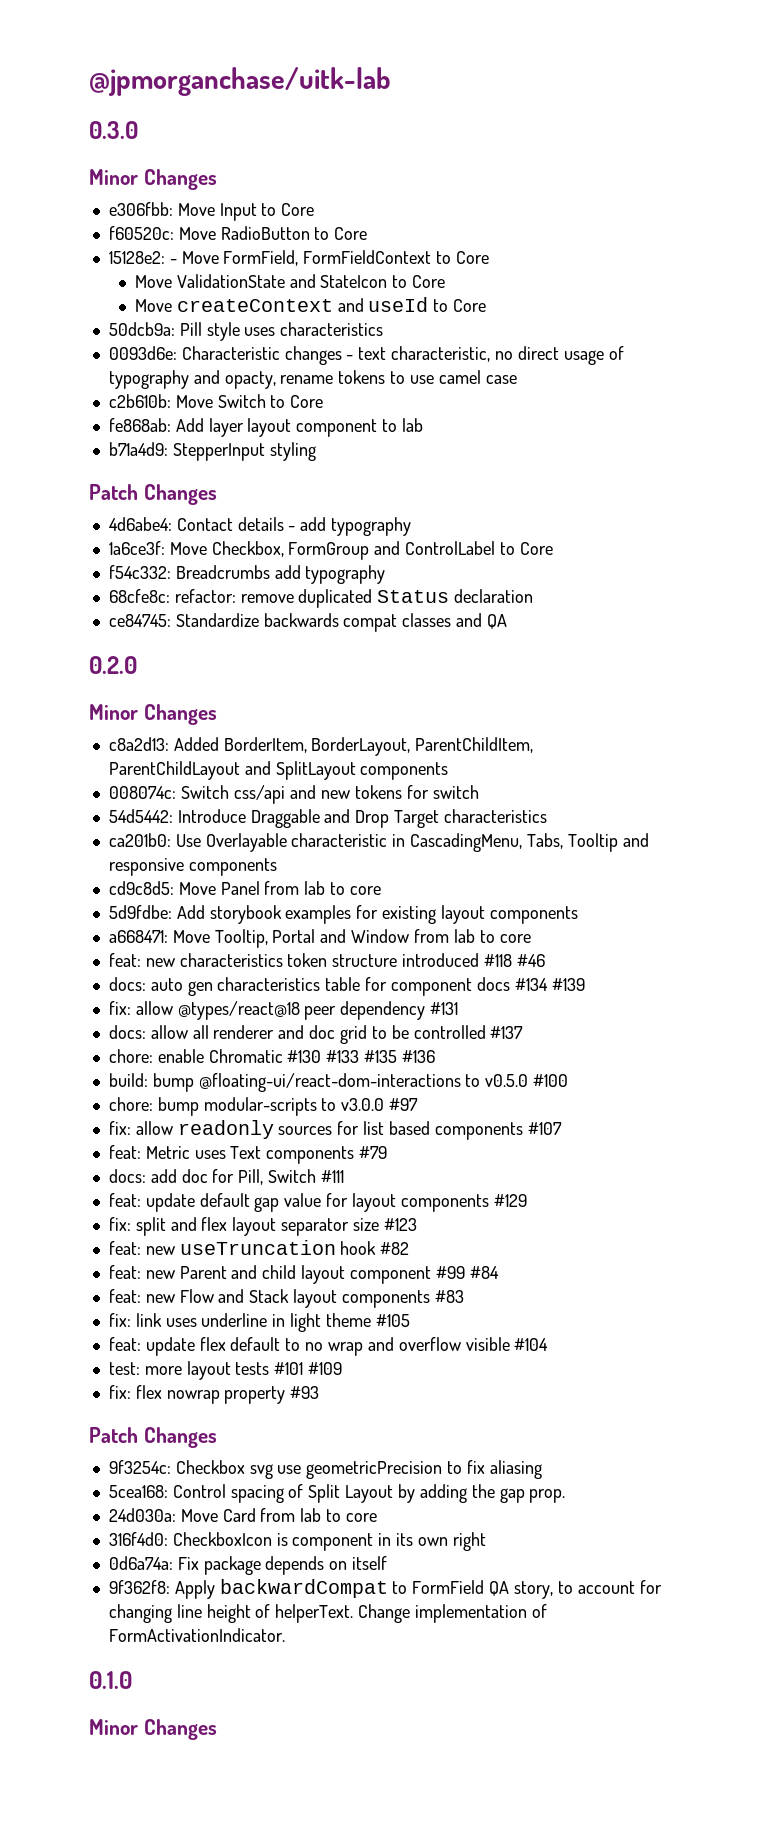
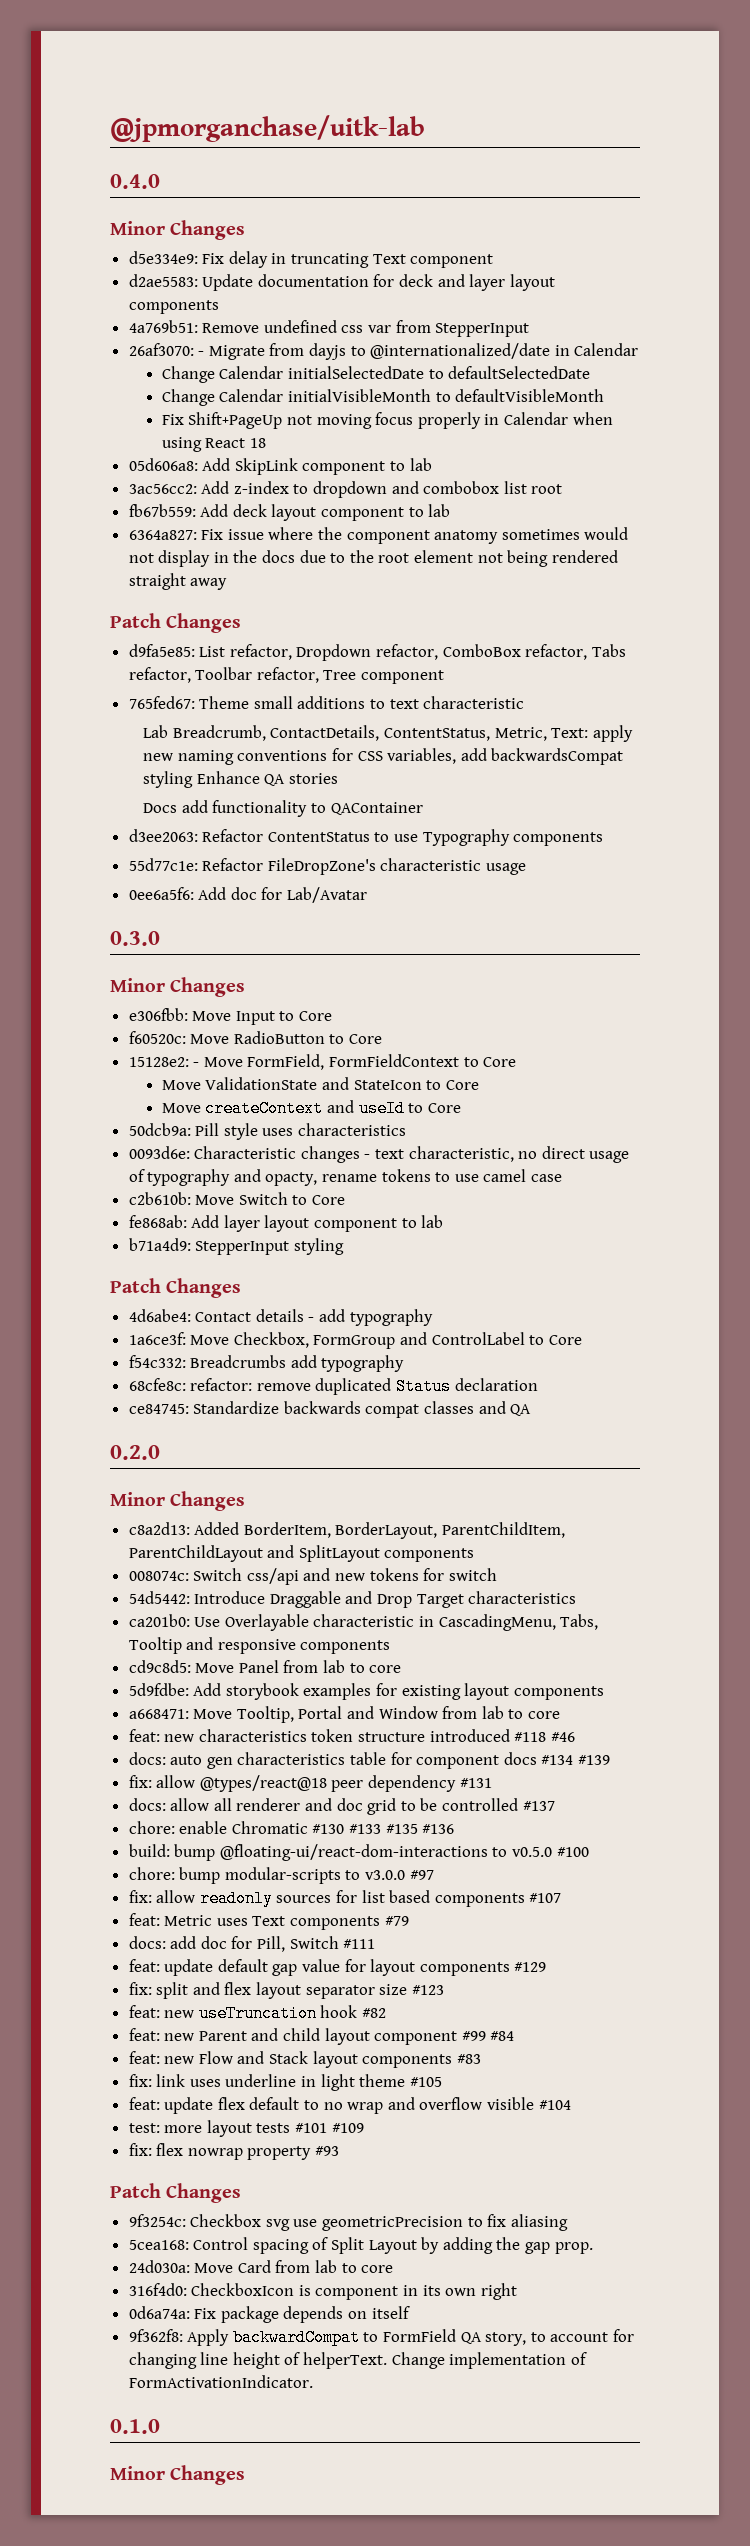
+ 0.4.0
+ Minor Changes
+ d5e334e9: Fix delay in truncating Text component
+ d2ae5583: Update documentation for deck and layer layout components
+ 4a769b51: Remove undefined css var from StepperInput
+ 26af3070: - Migrate from dayjs to @internationalized/date in Calendar
+ Change Calendar initialSelectedDate to defaultSelectedDate
+ Change Calendar initialVisibleMonth to defaultVisibleMonth
+ Fix Shift+PageUp not moving focus properly in Calendar when using React 18
+ 05d606a8: Add SkipLink component to lab
+ 3ac56cc2: Add z-index to dropdown and combobox list root
+ fb67b559: Add deck layout component to lab
+ 6364a827: Fix issue where the component anatomy sometimes would not display in the docs due to the root element not being rendered straight away
+ Patch Changes
+ d9fa5e85: List refactor, Dropdown refactor, ComboBox refactor, Tabs refactor, Toolbar refactor, Tree component
+ 765fed67: Theme small additions to text characteristic
+ Lab Breadcrumb, ContactDetails, ContentStatus, Metric, Text: apply new naming conventions for CSS variables, add backwardsCompat styling Enhance QA stories
+ Docs add functionality to QAContainer
+ d3ee2063: Refactor ContentStatus to use Typography components
+ 55d77c1e: Refactor FileDropZone's characteristic usage
+ 0ee6a5f6: Add doc for Lab/Avatar

